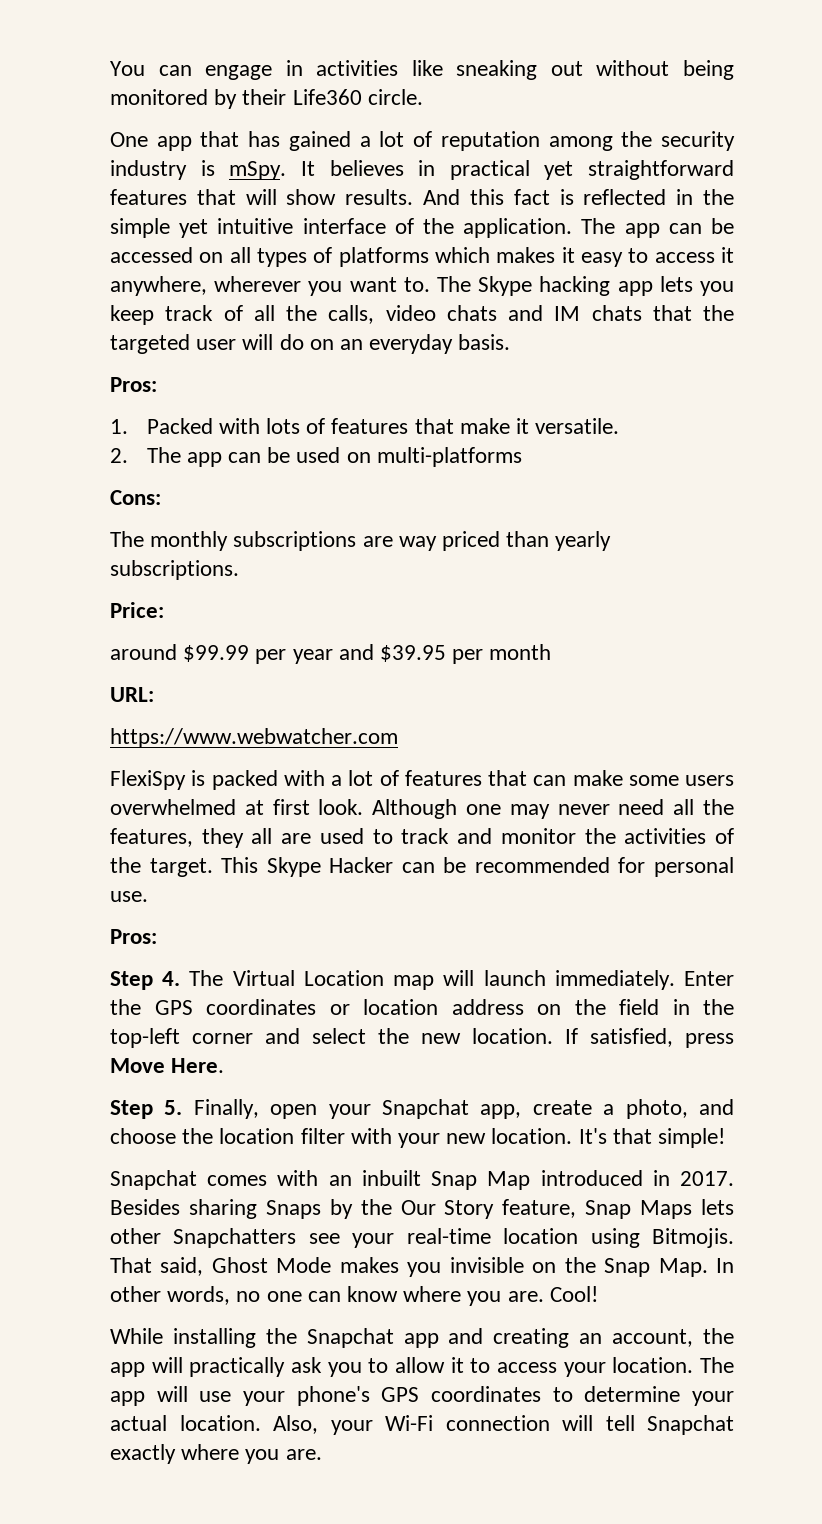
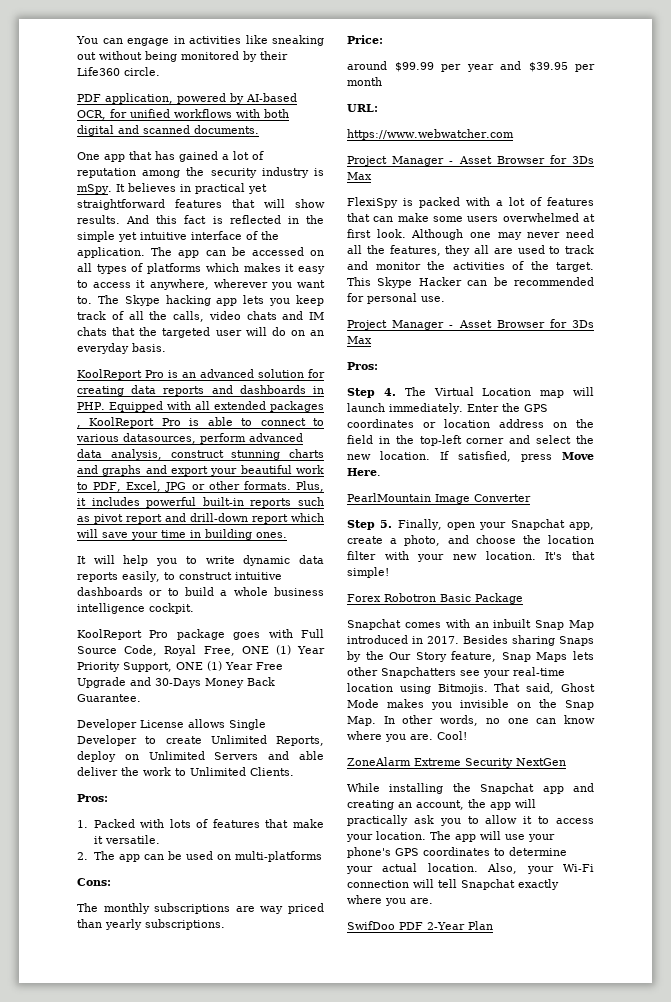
+ PDF application, powered by AI-based OCR, for unified workflows with both digital and scanned documents.
+ KoolReport Pro is an advanced solution for creating data reports and dashboards in PHP. Equipped with all extended packages , KoolReport Pro is able to connect to various datasources, perform advanced data analysis, construct stunning charts and graphs and export your beautiful work to PDF, Excel, JPG or other formats. Plus, it includes powerful built-in reports such as pivot report and drill-down report which will save your time in building ones.
+ It will help you to write dynamic data reports easily, to construct intuitive dashboards or to build a whole business intelligence cockpit.
+ KoolReport Pro package goes with Full Source Code, Royal Free, ONE (1) Year Priority Support, ONE (1) Year Free Upgrade and 30-Days Money Back Guarantee.
+ Developer License allows Single Developer to create Unlimited Reports, deploy on Unlimited Servers and able deliver the work to Unlimited Clients.
  https://www.webwatcher.com
+ Project Manager - Asset Browser for 3Ds Max
  This Skype Hacker can be recommended for personal use.
+ Project Manager - Asset Browser for 3Ds Max
+ PearlMountain Image Converter
+ Forex Robotron Basic Package
+ ZoneAlarm Extreme Security NextGen
+ SwifDoo PDF 2-Year Plan

